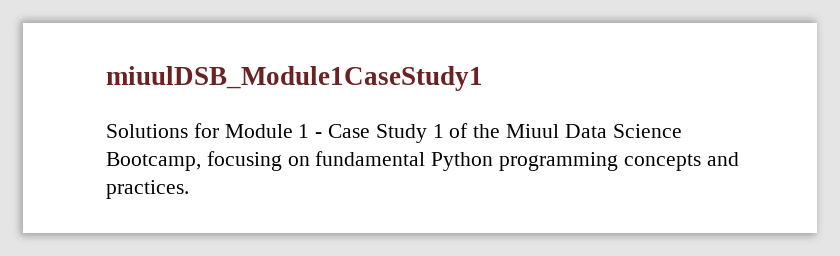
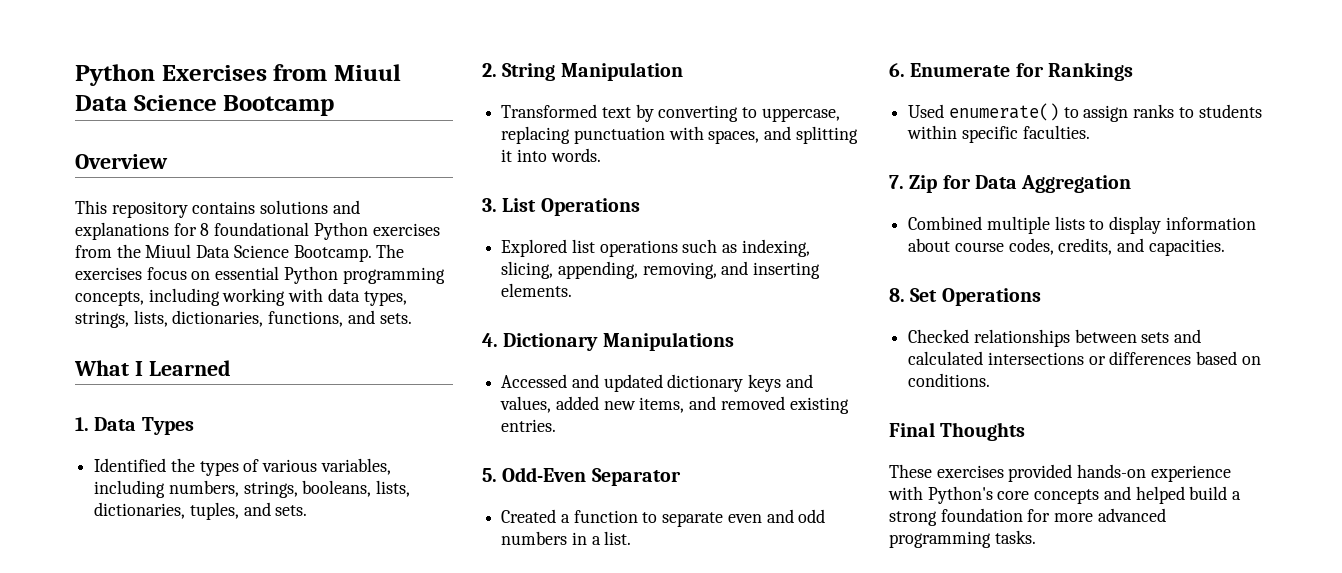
- miuulDSB_Module1CaseStudy1
- Solutions for Module 1 - Case Study 1 of the Miuul Data Science Bootcamp, focusing on fundamental Python programming concepts and practices.
+ Python Exercises from Miuul Data Science Bootcamp
+ Overview
+ This repository contains solutions and explanations for 8 foundational Python exercises from the Miuul Data Science Bootcamp. The exercises focus on essential Python programming concepts, including working with data types, strings, lists, dictionaries, functions, and sets.
+ What I Learned
+ 1. Data Types
+ Identified the types of various variables, including numbers, strings, booleans, lists, dictionaries, tuples, and sets.
+ 2. String Manipulation
+ Transformed text by converting to uppercase, replacing punctuation with spaces, and splitting it into words.
+ 3. List Operations
+ Explored list operations such as indexing, slicing, appending, removing, and inserting elements.
+ 4. Dictionary Manipulations
+ Accessed and updated dictionary keys and values, added new items, and removed existing entries.
+ 5. Odd-Even Separator
+ Created a function to separate even and odd numbers in a list.
+ 6. Enumerate for Rankings
+ Used enumerate() to assign ranks to students within specific faculties.
+ 7. Zip for Data Aggregation
+ Combined multiple lists to display information about course codes, credits, and capacities.
+ 8. Set Operations
+ Checked relationships between sets and calculated intersections or differences based on conditions.
+ Final Thoughts
+ These exercises provided hands-on experience with Python's core concepts and helped build a strong foundation for more advanced programming tasks.

